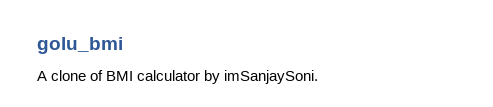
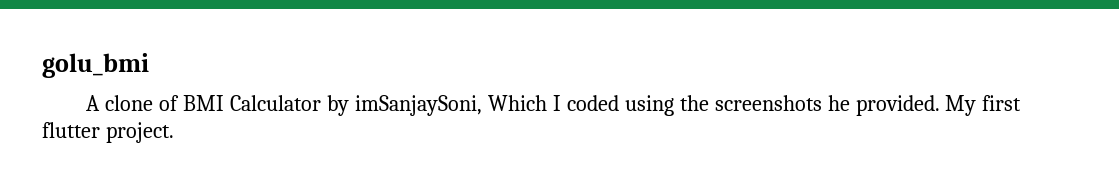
- A clone of BMI calculator by imSanjaySoni.
+ A clone of BMI Calculator by imSanjaySoni, Which I coded using the screenshots he provided. My first flutter project.

